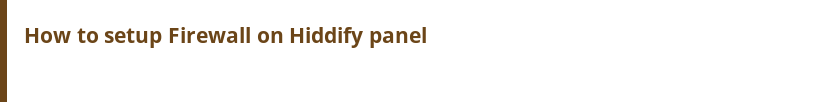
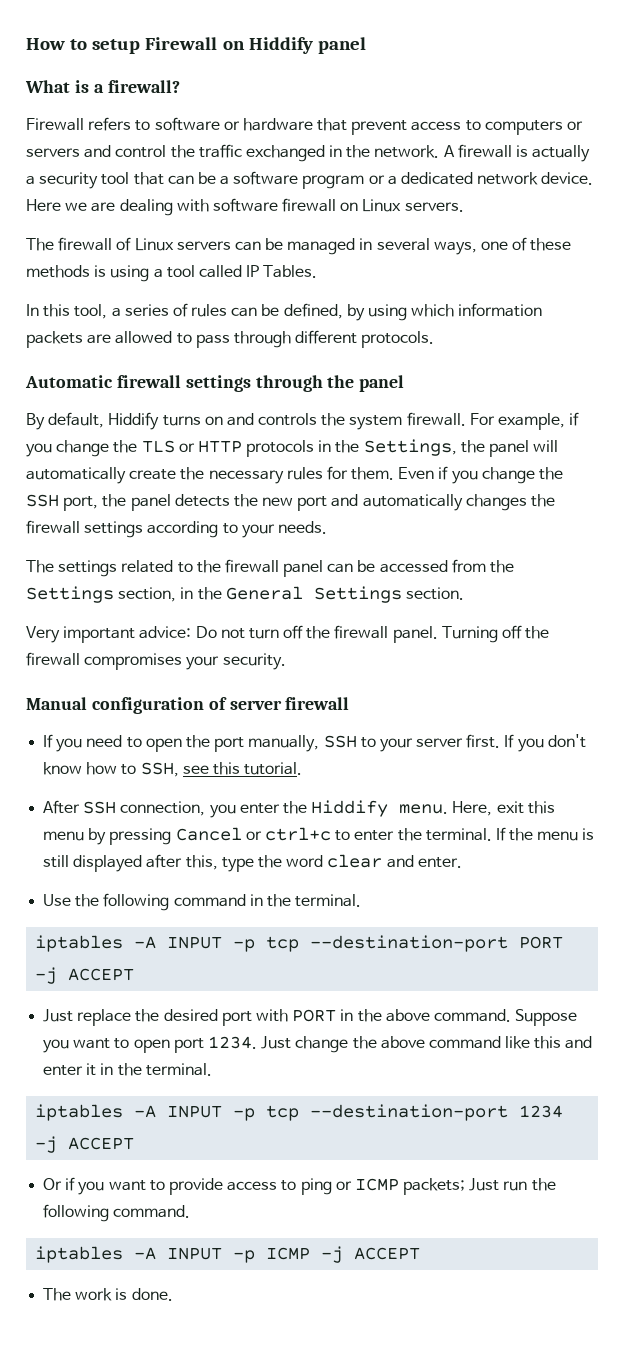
+ What is a firewall?
+ Firewall refers to software or hardware that prevent access to computers or servers and control the traffic exchanged in the network. A firewall is actually a security tool that can be a software program or a dedicated network device. Here we are dealing with software firewall on Linux servers.
+ The firewall of Linux servers can be managed in several ways, one of these methods is using a tool called IP Tables.
+ In this tool, a series of rules can be defined, by using which information packets are allowed to pass through different protocols.
+ Automatic firewall settings through the panel
+ By default, Hiddify turns on and controls the system firewall. For example, if you change the TLS or HTTP protocols in the Settings, the panel will automatically create the necessary rules for them. Even if you change the SSH port, the panel detects the new port and automatically changes the firewall settings according to your needs.
+ The settings related to the firewall panel can be accessed from the Settings section, in the General Settings section.
+ Very important advice: Do not turn off the firewall panel. Turning off the firewall compromises your security.
+ Manual configuration of server firewall
+ If you need to open the port manually, SSH to your server first. If you don't know how to SSH, see this tutorial.
+ After SSH connection, you enter the Hiddify menu. Here, exit this menu by pressing Cancel or ctrl+c to enter the terminal. If the menu is still displayed after this, type the word clear and enter.
+ Use the following command in the terminal.
+ iptables -A INPUT -p tcp --destination-port PORT -j ACCEPT
+ Just replace the desired port with PORT in the above command. Suppose you want to open port 1234. Just change the above command like this and enter it in the terminal.
+ iptables -A INPUT -p tcp --destination-port 1234 -j ACCEPT
+ Or if you want to provide access to ping or ICMP packets; Just run the following command.
+ iptables -A INPUT -p ICMP -j ACCEPT
+ The work is done.

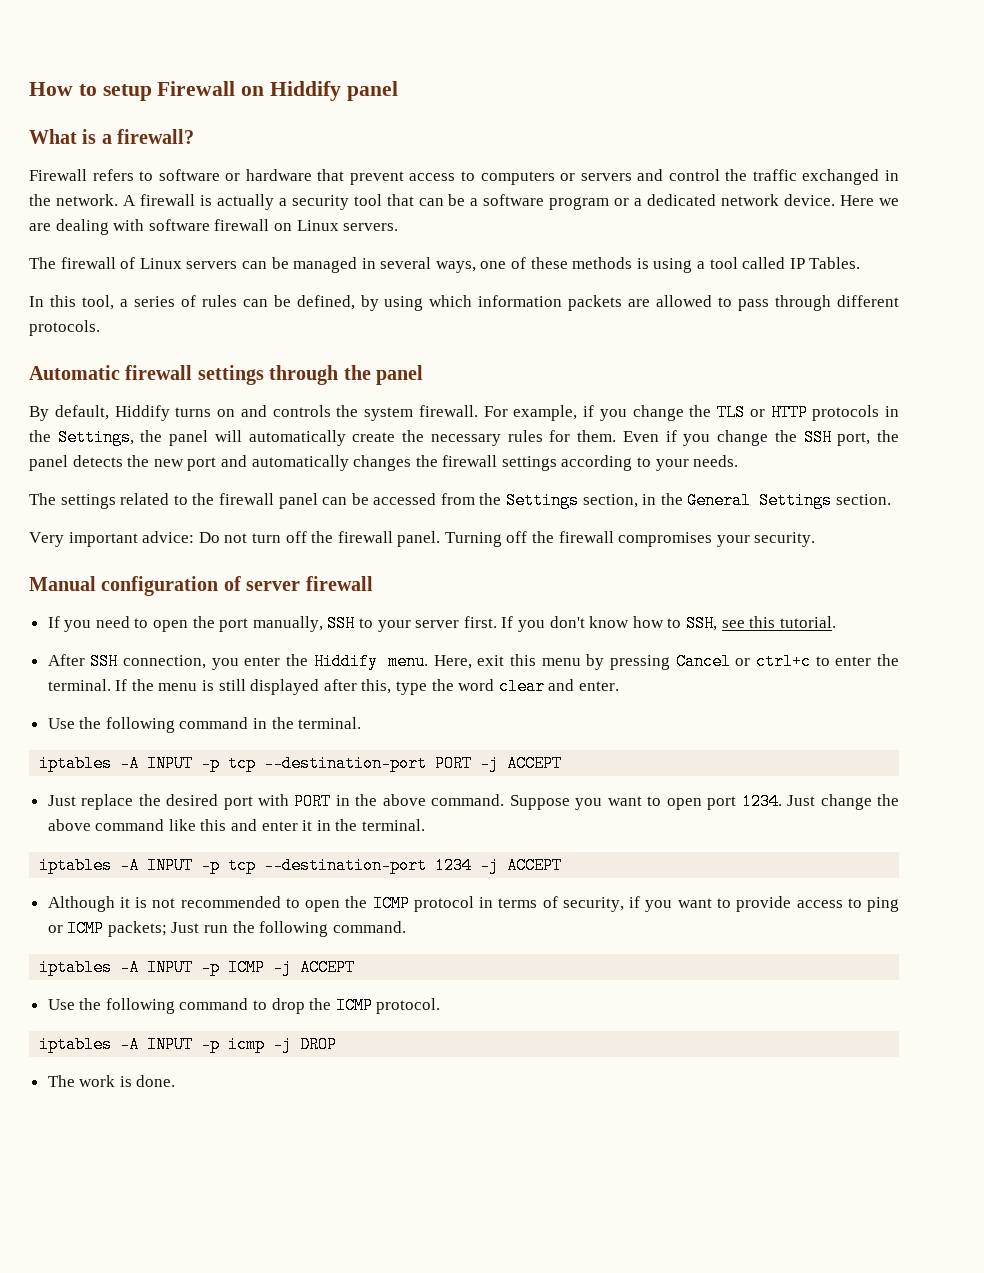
- Or if you want to provide access to ping or ICMP packets; Just run the following command.
+ Although it is not recommended to open the ICMP protocol in terms of security, if you want to provide access to ping or ICMP packets; Just run the following command.
+ Use the following command to drop the ICMP protocol.
+ iptables -A INPUT -p icmp -j DROP

